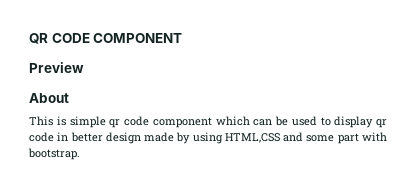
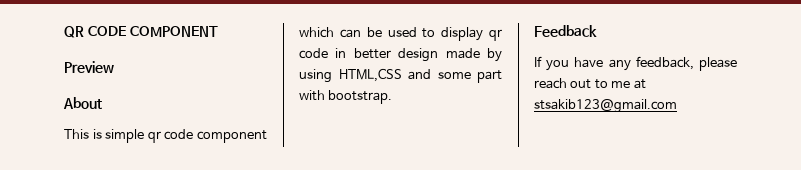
+ Feedback
+ If you have any feedback, please reach out to me at stsakib123@gmail.com

